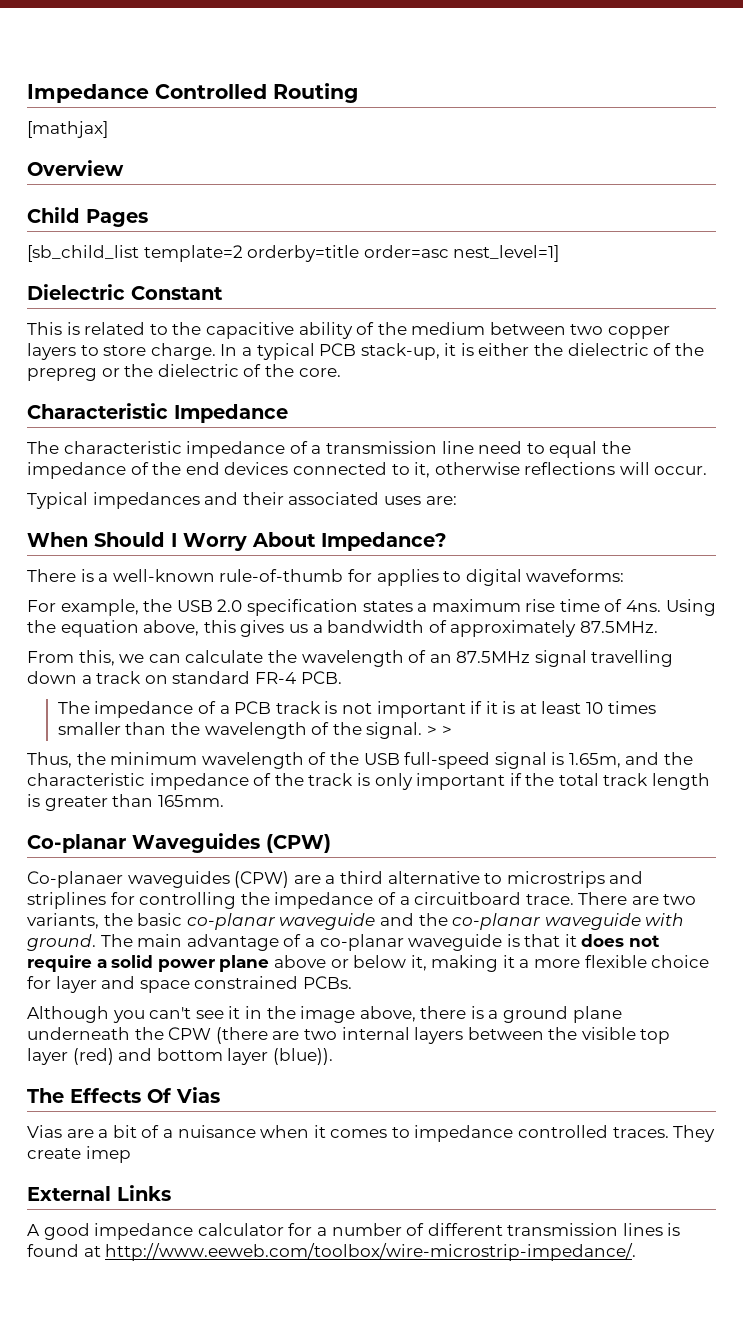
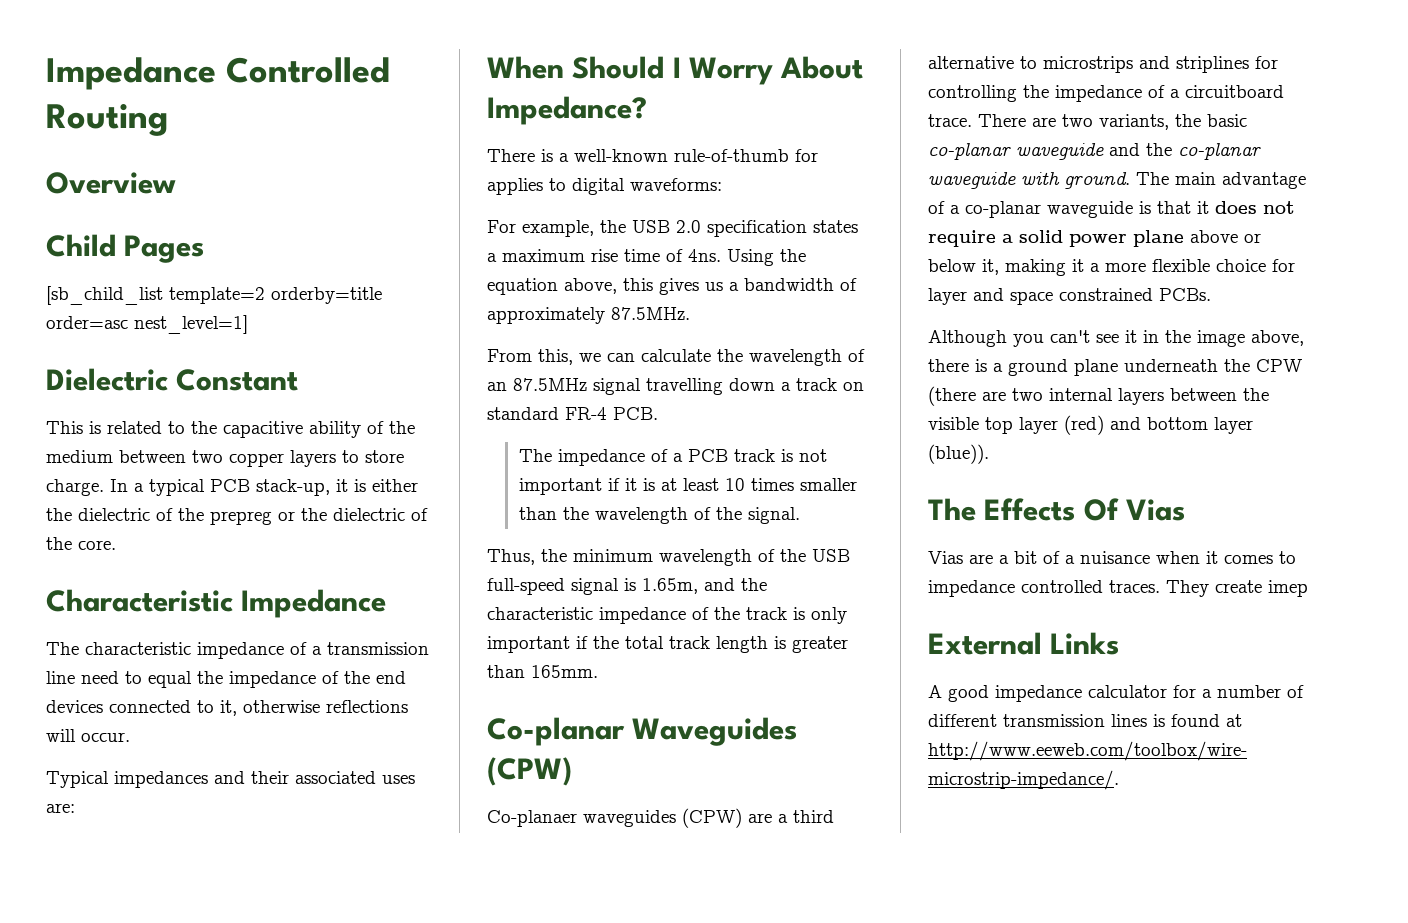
- [mathjax]
- > >

